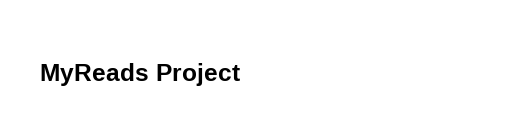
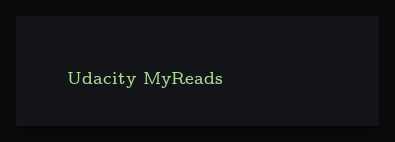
- MyReads Project
+ Udacity MyReads

